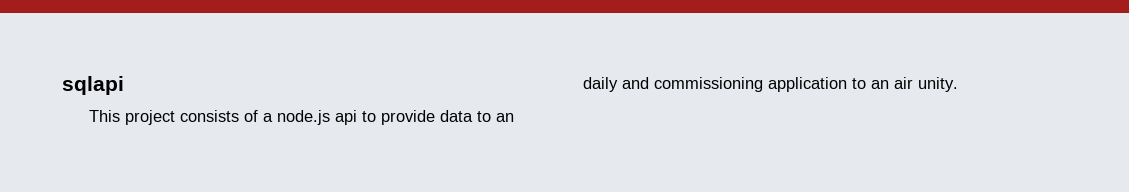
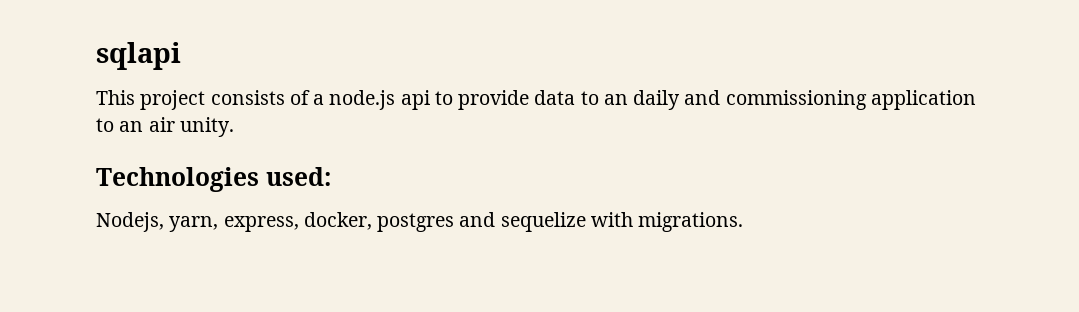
+ Technologies used:
+ Nodejs, yarn, express, docker, postgres and sequelize with migrations.

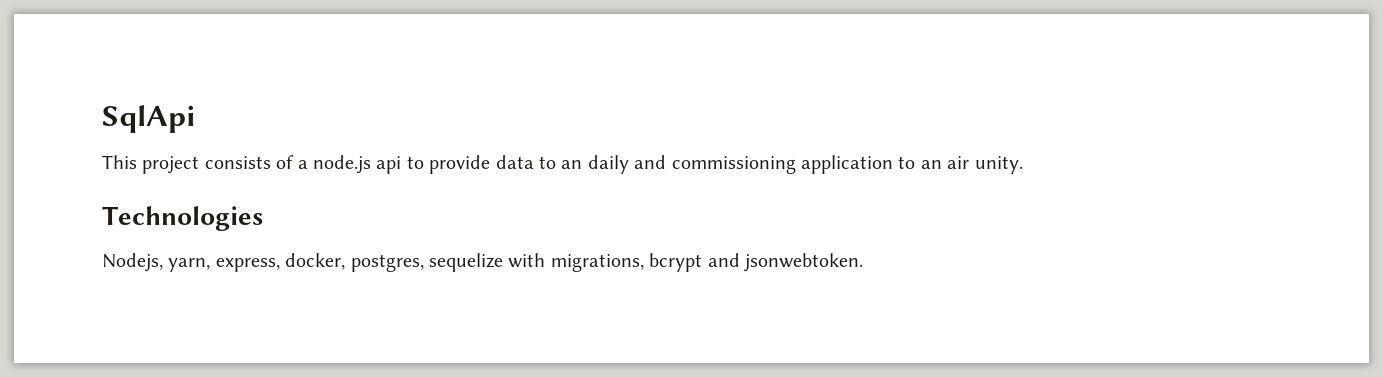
- sqlapi
+ SqlApi
- Technologies used:
+ Technologies
- Nodejs, yarn, express, docker, postgres and sequelize with migrations.
+ Nodejs, yarn, express, docker, postgres, sequelize with migrations, bcrypt and jsonwebtoken.

